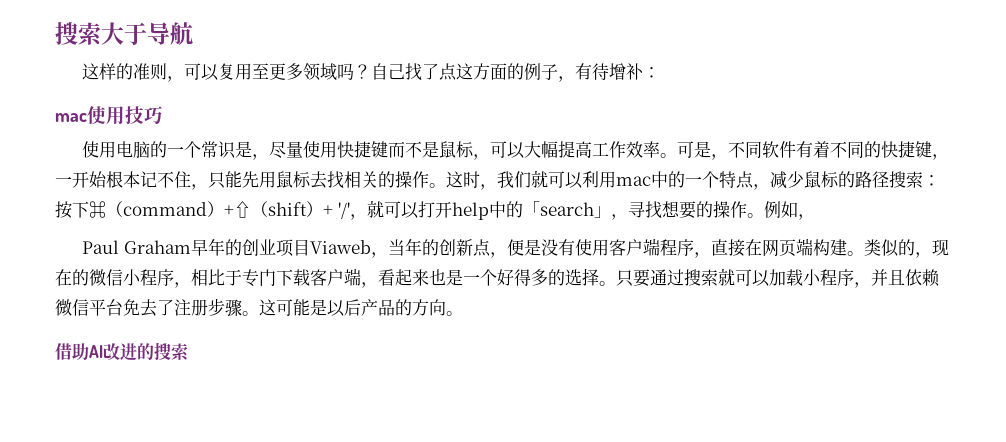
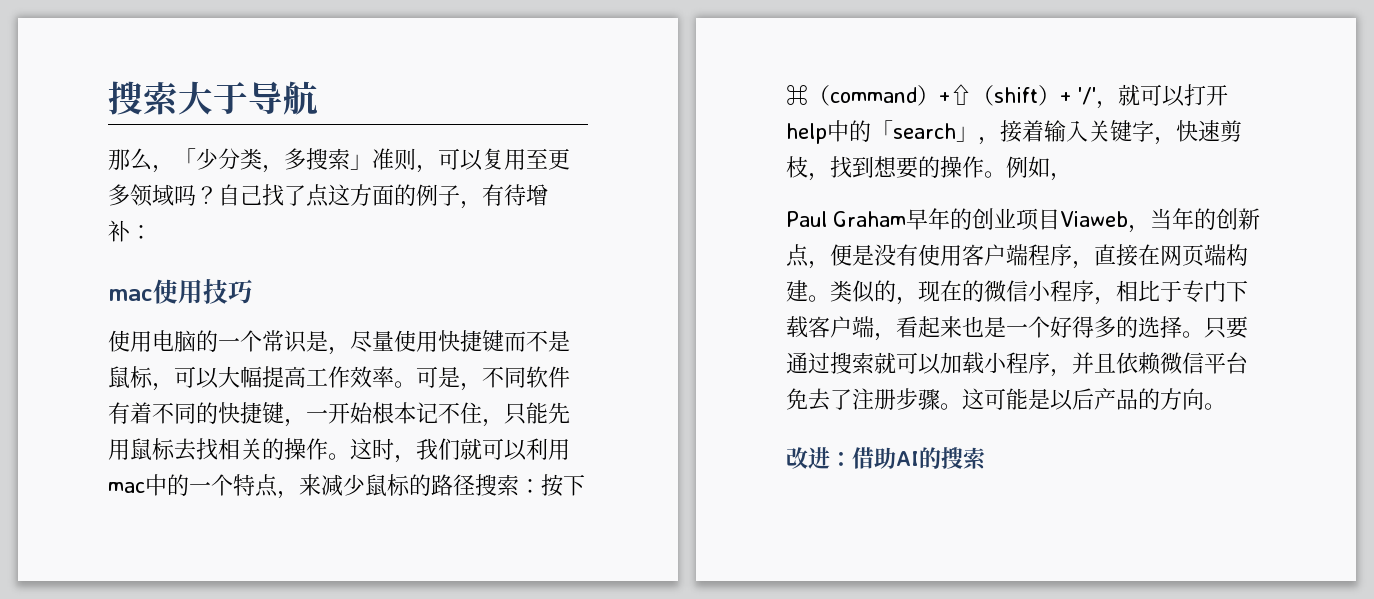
- 这样的准则，可以复用至更多领域吗？
+ 那么，「少分类，多搜索」准则，可以复用至更多领域吗？
- 这时，我们就可以利用mac中的一个特点，减少鼠标的路径搜索：按下⌘（command）+⇧（shift）+ '/'，就可以打开help中的「search」，寻找想要的操作。
+ 这时，我们就可以利用mac中的一个特点，来减少鼠标的路径搜索：按下⌘（command）+⇧（shift）+ '/'，就可以打开help中的「search」，接着输入关键字，快速剪枝，找到想要的操作。
- 借助AI改进的搜索
+ 改进：借助AI的搜索

